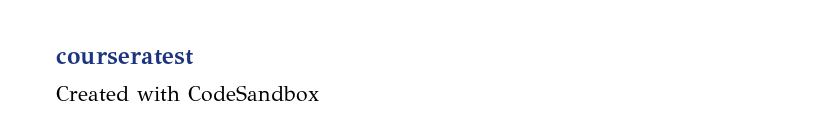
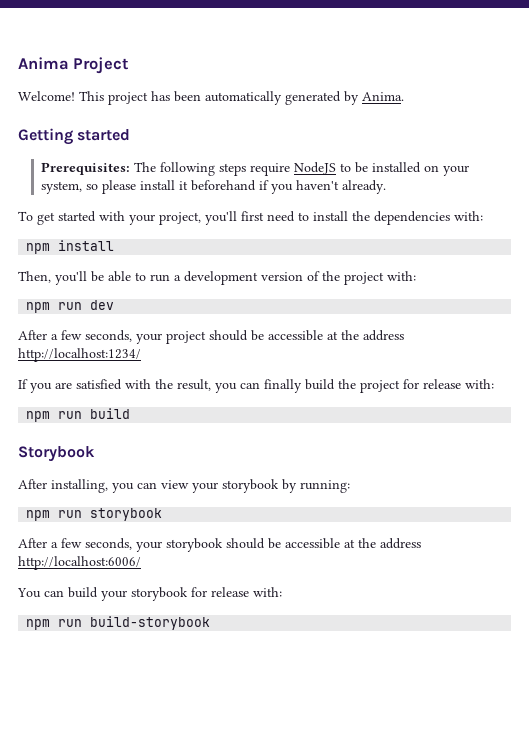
- courseratest
- Created with CodeSandbox
+ Anima Project
+ Welcome! This project has been automatically generated by Anima.
+ Getting started
+ Prerequisites: The following steps require NodeJS to be installed on your system, so please install it beforehand if you haven't already.
+ To get started with your project, you'll first need to install the dependencies with:
+ npm install
+ Then, you'll be able to run a development version of the project with:
+ npm run dev
+ After a few seconds, your project should be accessible at the address http://localhost:1234/
+ If you are satisfied with the result, you can finally build the project for release with:
+ npm run build
+ Storybook
+ After installing, you can view your storybook by running:
+ npm run storybook
+ After a few seconds, your storybook should be accessible at the address http://localhost:6006/
+ You can build your storybook for release with:
+ npm run build-storybook

